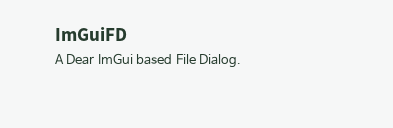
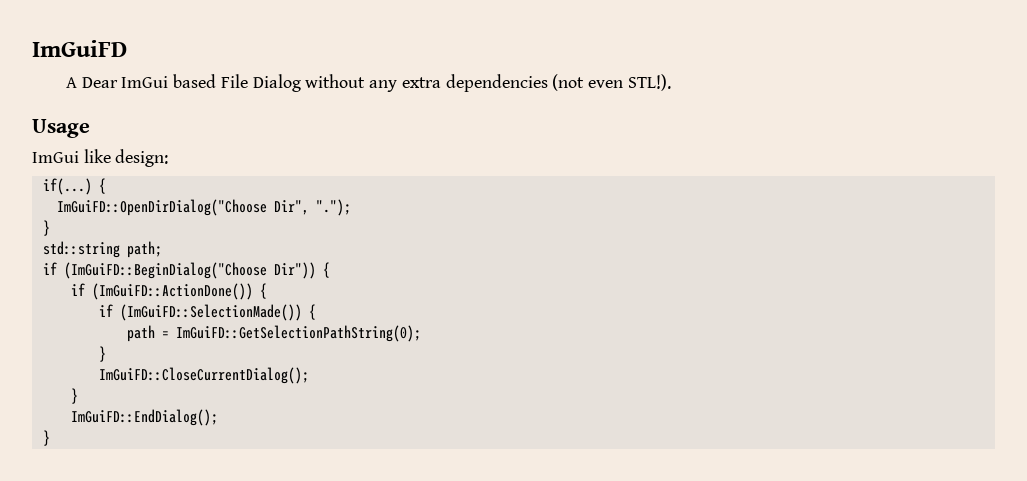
- A Dear ImGui based File Dialog.
+ A Dear ImGui based File Dialog without any extra dependencies (not even STL!).
+ Usage
+ ImGui like design:
+ if(...) {
+ ImGuiFD::OpenDirDialog("Choose Dir", ".");
+ }
+ std::string path;
+ if (ImGuiFD::BeginDialog("Choose Dir")) {
+ if (ImGuiFD::ActionDone()) {
+ if (ImGuiFD::SelectionMade()) {
+ path = ImGuiFD::GetSelectionPathString(0);
+ }
+ ImGuiFD::CloseCurrentDialog();
+ }
+ ImGuiFD::EndDialog();
+ }

